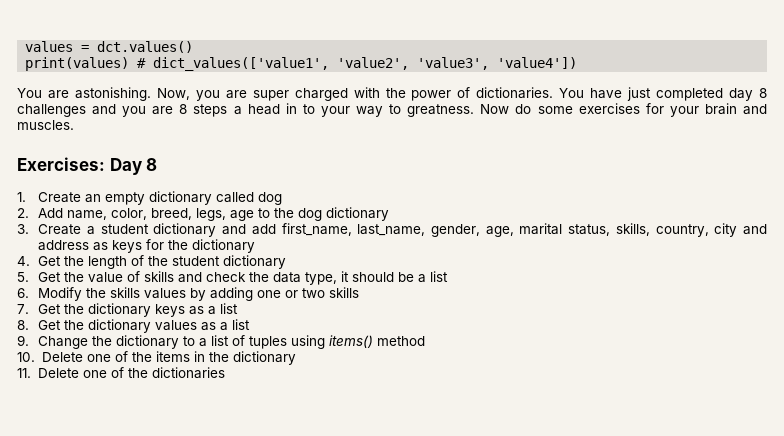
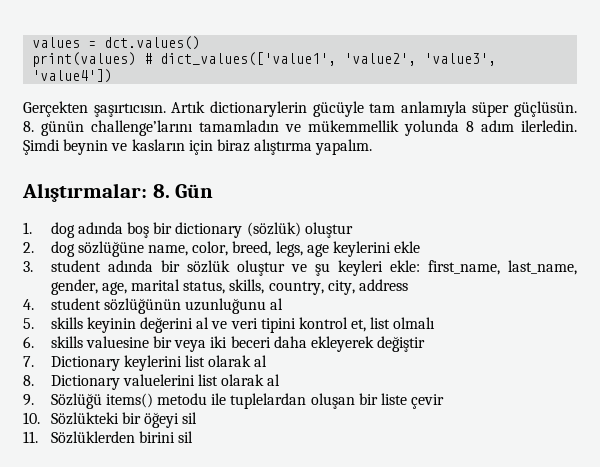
- You are astonishing. Now, you are super charged with the power of dictionaries. You have just completed day 8 challenges and you are 8 steps a head in to your way to greatness. Now do some exercises for your brain and muscles.
- Exercises: Day 8
- 1. Create an empty dictionary called dog
+ Gerçekten şaşırtıcısın. Artık dictionarylerin gücüyle tam anlamıyla süper güçlüsün. 8. günün challenge’larını tamamladın ve mükemmellik yolunda 8 adım ilerledin. Şimdi beynin ve kasların için biraz alıştırma yapalım.
+ Alıştırmalar: 8. Gün
+ 1. dog adında boş bir dictionary (sözlük) oluştur
- 2. Add name, color, breed, legs, age to the dog dictionary
- 3. Create a student dictionary and add first_name, last_name, gender, age, marital status, skills, country, city and address as keys for the dictionary
- 4. Get the length of the student dictionary
- 5. Get the value of skills and check the data type, it should be a list
+ 2. dog sözlüğüne name, color, breed, legs, age keylerini ekle
+ 3. student adında bir sözlük oluştur ve şu keyleri ekle: first_name, last_name, gender, age, marital status, skills, country, city, address
+ 4. student sözlüğünün uzunluğunu al
+ 5. skills keyinin değerini al ve veri tipini kontrol et, list olmalı
- 6. Modify the skills values by adding one or two skills
- 7. Get the dictionary keys as a list
- 8. Get the dictionary values as a list
+ 6. skills valuesine bir veya iki beceri daha ekleyerek değiştir
+ 7. Dictionary keylerini list olarak al
+ 8. Dictionary valuelerini list olarak al
- 9. Change the dictionary to a list of tuples using items() method
- 10. Delete one of the items in the dictionary
- 11. Delete one of the dictionaries
+ 9. Sözlüğü items() metodu ile tuplelardan oluşan bir liste çevir
+ 10. Sözlükteki bir öğeyi sil
+ 11. Sözlüklerden birini sil

